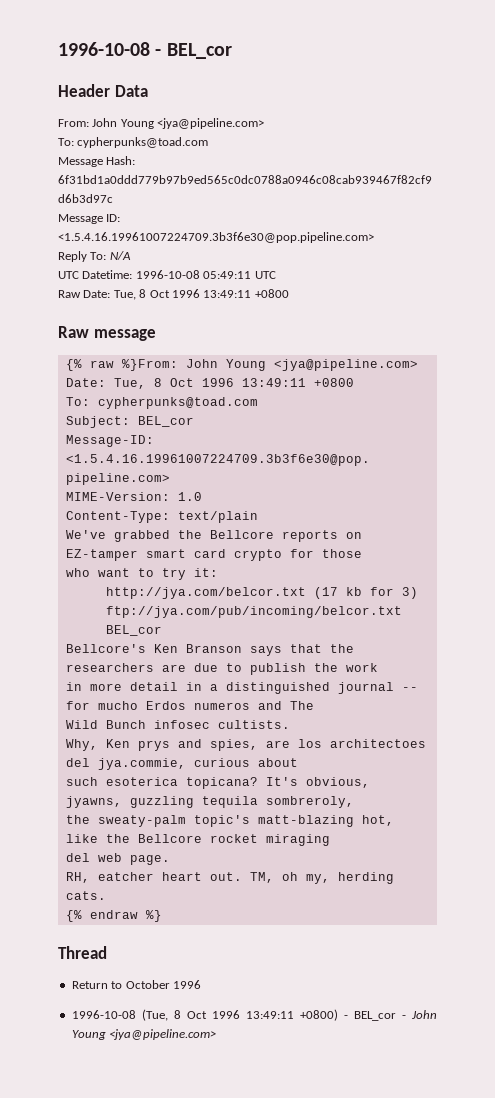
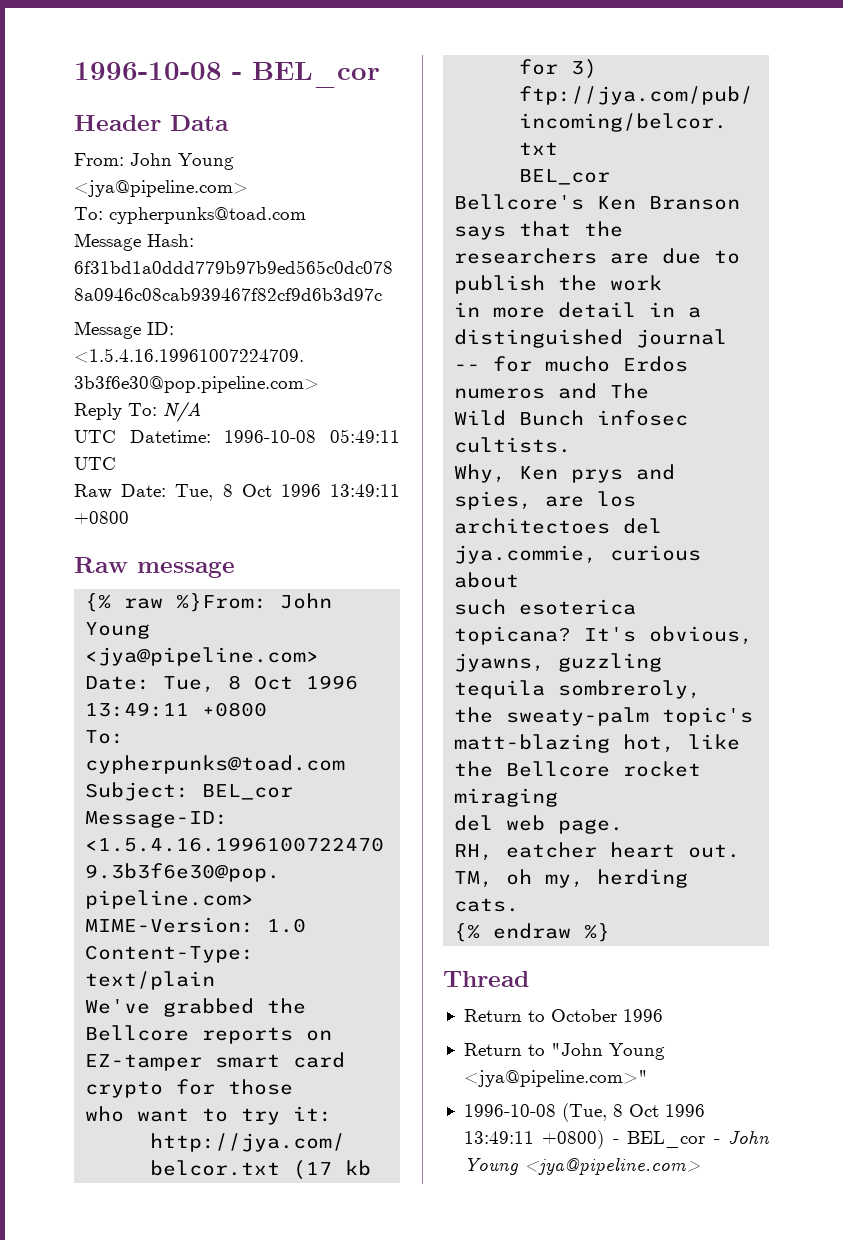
+ Return to "John Young <jya@pipeline.com>"

